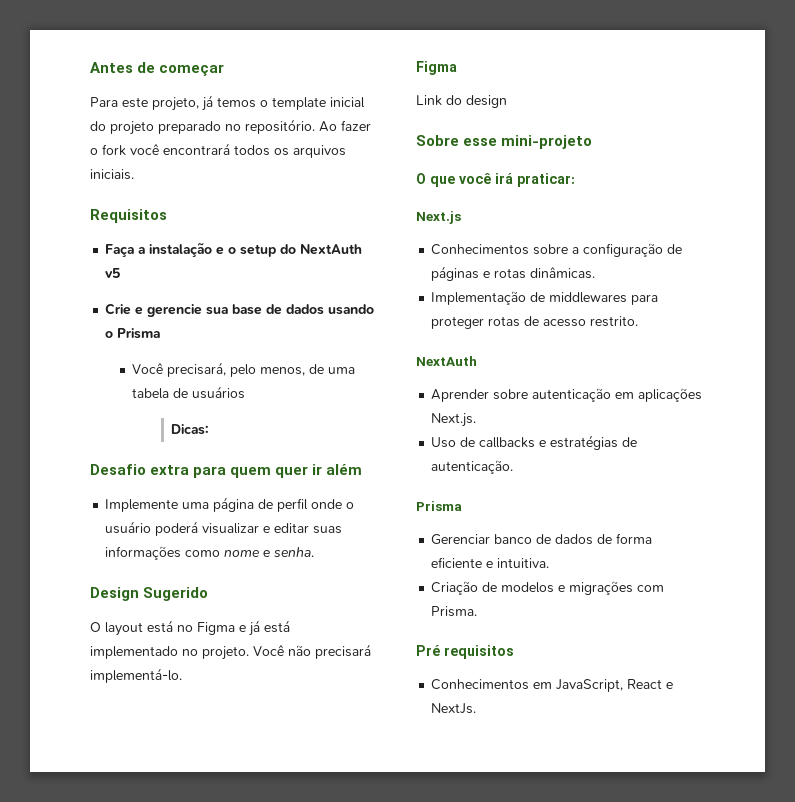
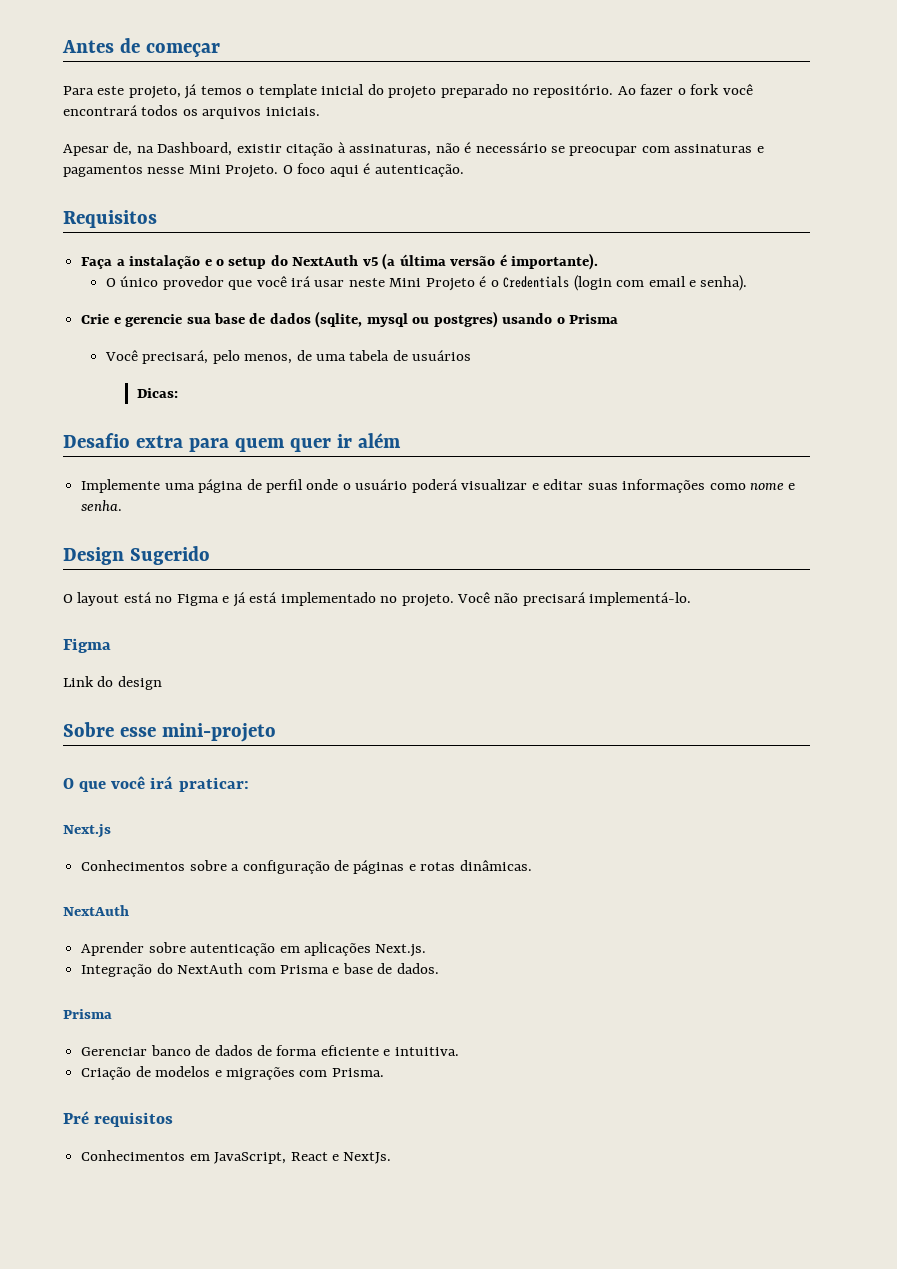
+ Apesar de, na Dashboard, existir citação à assinaturas, não é necessário se preocupar com assinaturas e pagamentos nesse Mini Projeto. O foco aqui é autenticação.
- Faça a instalação e o setup do NextAuth v5
+ Faça a instalação e o setup do NextAuth v5 (a última versão é importante).
+ O único provedor que você irá usar neste Mini Projeto é o Credentials (login com email e senha).
- Crie e gerencie sua base de dados usando o Prisma
+ Crie e gerencie sua base de dados (sqlite, mysql ou postgres) usando o Prisma
- Implementação de middlewares para proteger rotas de acesso restrito.
- Uso de callbacks e estratégias de autenticação.
+ Integração do NextAuth com Prisma e base de dados.

